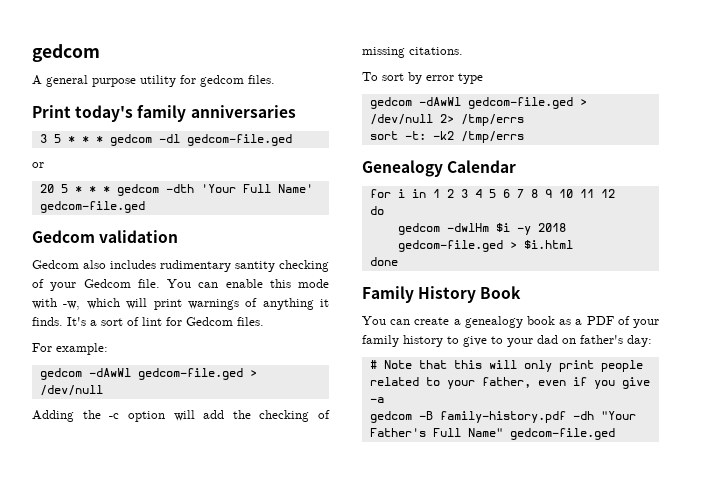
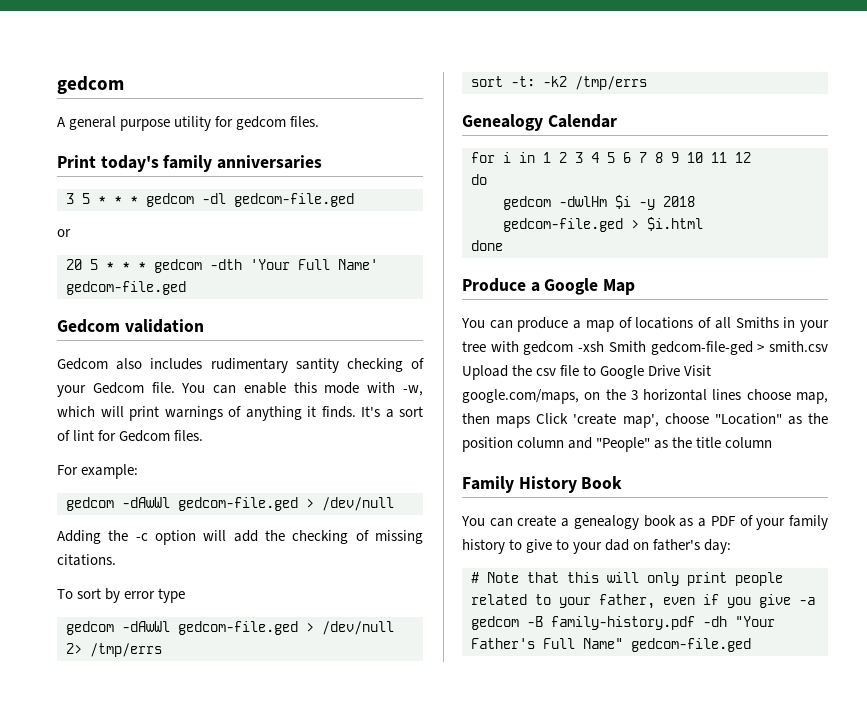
+ Produce a Google Map
+ You can produce a map of locations of all Smiths in your tree with gedcom -xsh Smith gedcom-file-ged > smith.csv Upload the csv file to Google Drive Visit google.com/maps, on the 3 horizontal lines choose map, then maps Click 'create map', choose "Location" as the position column and "People" as the title column

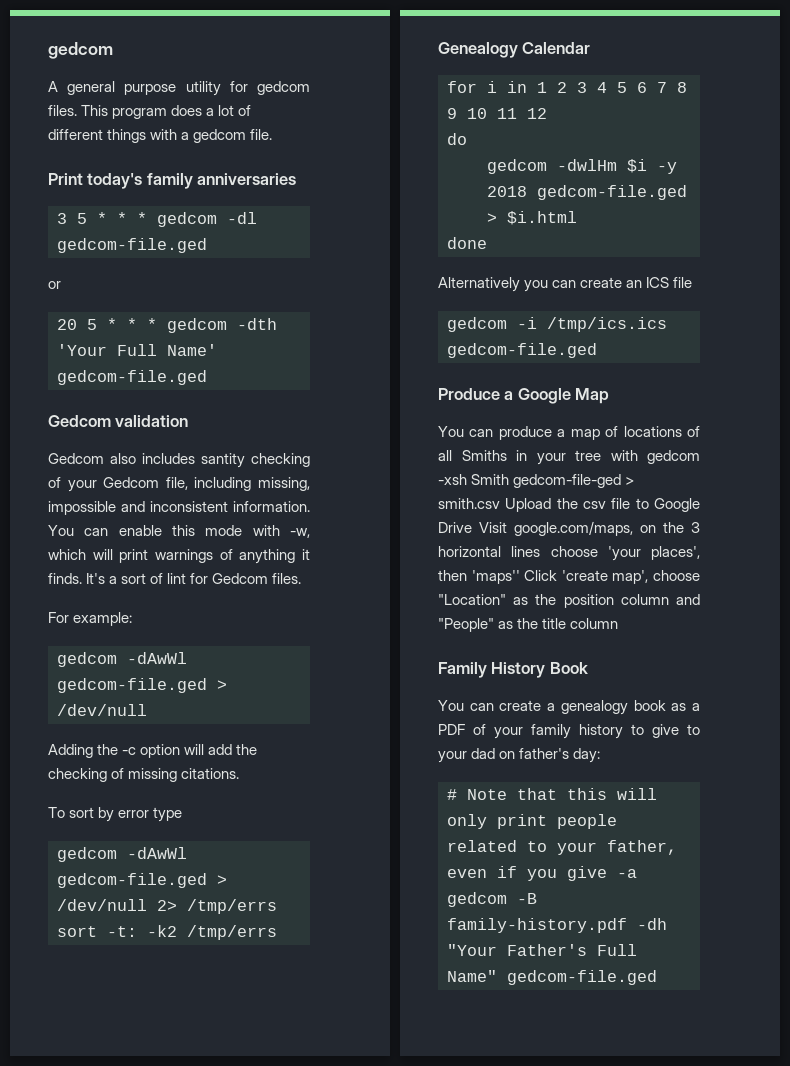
+ This program does a lot of different things with a gedcom file.
- Gedcom also includes rudimentary santity checking of your Gedcom file.
+ Gedcom also includes santity checking of your Gedcom file, including missing, impossible and inconsistent information.
+ Alternatively you can create an ICS file
+ gedcom -i /tmp/ics.ics gedcom-file.ged
- You can produce a map of locations of all Smiths in your tree with gedcom -xsh Smith gedcom-file-ged > smith.csv Upload the csv file to Google Drive Visit google.com/maps, on the 3 horizontal lines choose map, then maps Click 'create map', choose "Location" as the position column and "People" as the title column
+ You can produce a map of locations of all Smiths in your tree with gedcom -xsh Smith gedcom-file-ged > smith.csv Upload the csv file to Google Drive Visit google.com/maps, on the 3 horizontal lines choose 'your places', then 'maps'' Click 'create map', choose "Location" as the position column and "People" as the title column

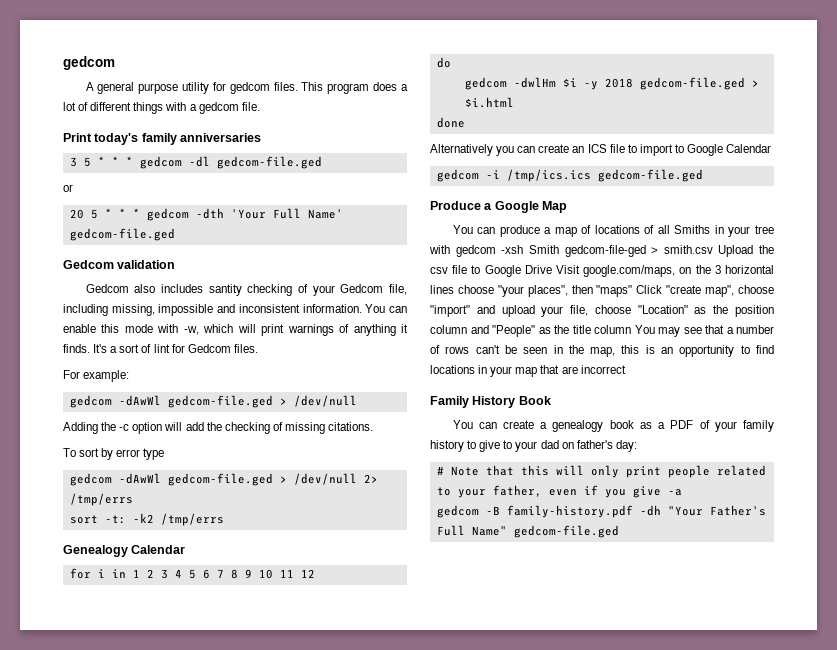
- Alternatively you can create an ICS file
+ Alternatively you can create an ICS file to import to Google Calendar
- You can produce a map of locations of all Smiths in your tree with gedcom -xsh Smith gedcom-file-ged > smith.csv Upload the csv file to Google Drive Visit google.com/maps, on the 3 horizontal lines choose 'your places', then 'maps'' Click 'create map', choose "Location" as the position column and "People" as the title column
+ You can produce a map of locations of all Smiths in your tree with gedcom -xsh Smith gedcom-file-ged > smith.csv Upload the csv file to Google Drive Visit google.com/maps, on the 3 horizontal lines choose "your places", then "maps" Click "create map", choose "import" and upload your file, choose "Location" as the position column and "People" as the title column You may see that a number of rows can't be seen in the map, this is an opportunity to find locations in your map that are incorrect

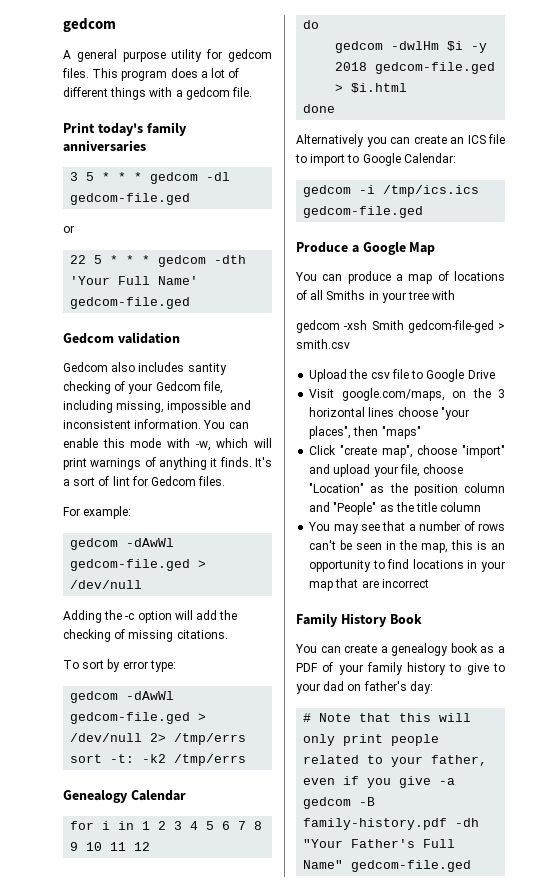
- 20 5 * * * gedcom -dth 'Your Full Name' gedcom-file.ged
+ 22 5 * * * gedcom -dth 'Your Full Name' gedcom-file.ged
- To sort by error type
+ To sort by error type:
- Alternatively you can create an ICS file to import to Google Calendar
+ Alternatively you can create an ICS file to import to Google Calendar:
- You can produce a map of locations of all Smiths in your tree with gedcom -xsh Smith gedcom-file-ged > smith.csv Upload the csv file to Google Drive Visit google.com/maps, on the 3 horizontal lines choose "your places", then "maps" Click "create map", choose "import" and upload your file, choose "Location" as the position column and "People" as the title column You may see that a number of rows can't be seen in the map, this is an opportunity to find locations in your map that are incorrect
+ You can produce a map of locations of all Smiths in your tree with
+ gedcom -xsh Smith gedcom-file-ged > smith.csv
+ Upload the csv file to Google Drive
+ Visit google.com/maps, on the 3 horizontal lines choose "your places", then "maps"
+ Click "create map", choose "import" and upload your file, choose "Location" as the position column and "People" as the title column
+ You may see that a number of rows can't be seen in the map, this is an opportunity to find locations in your map that are incorrect

